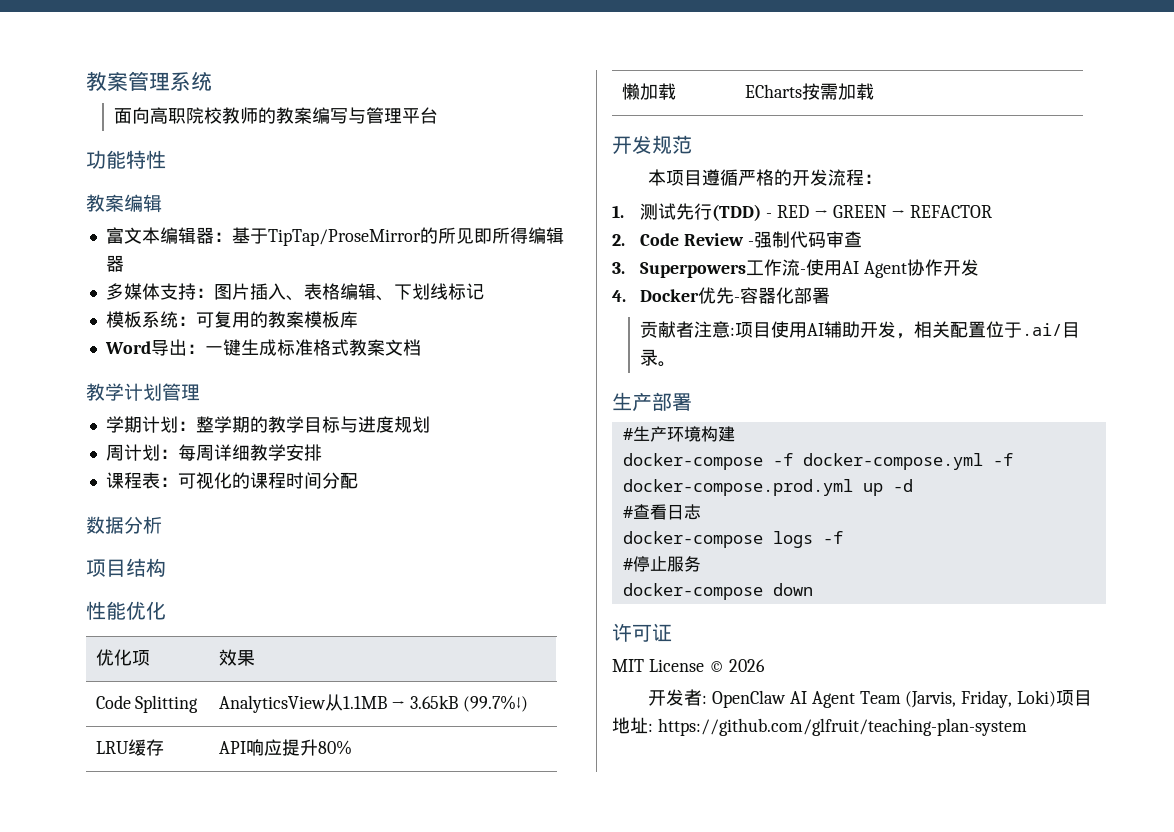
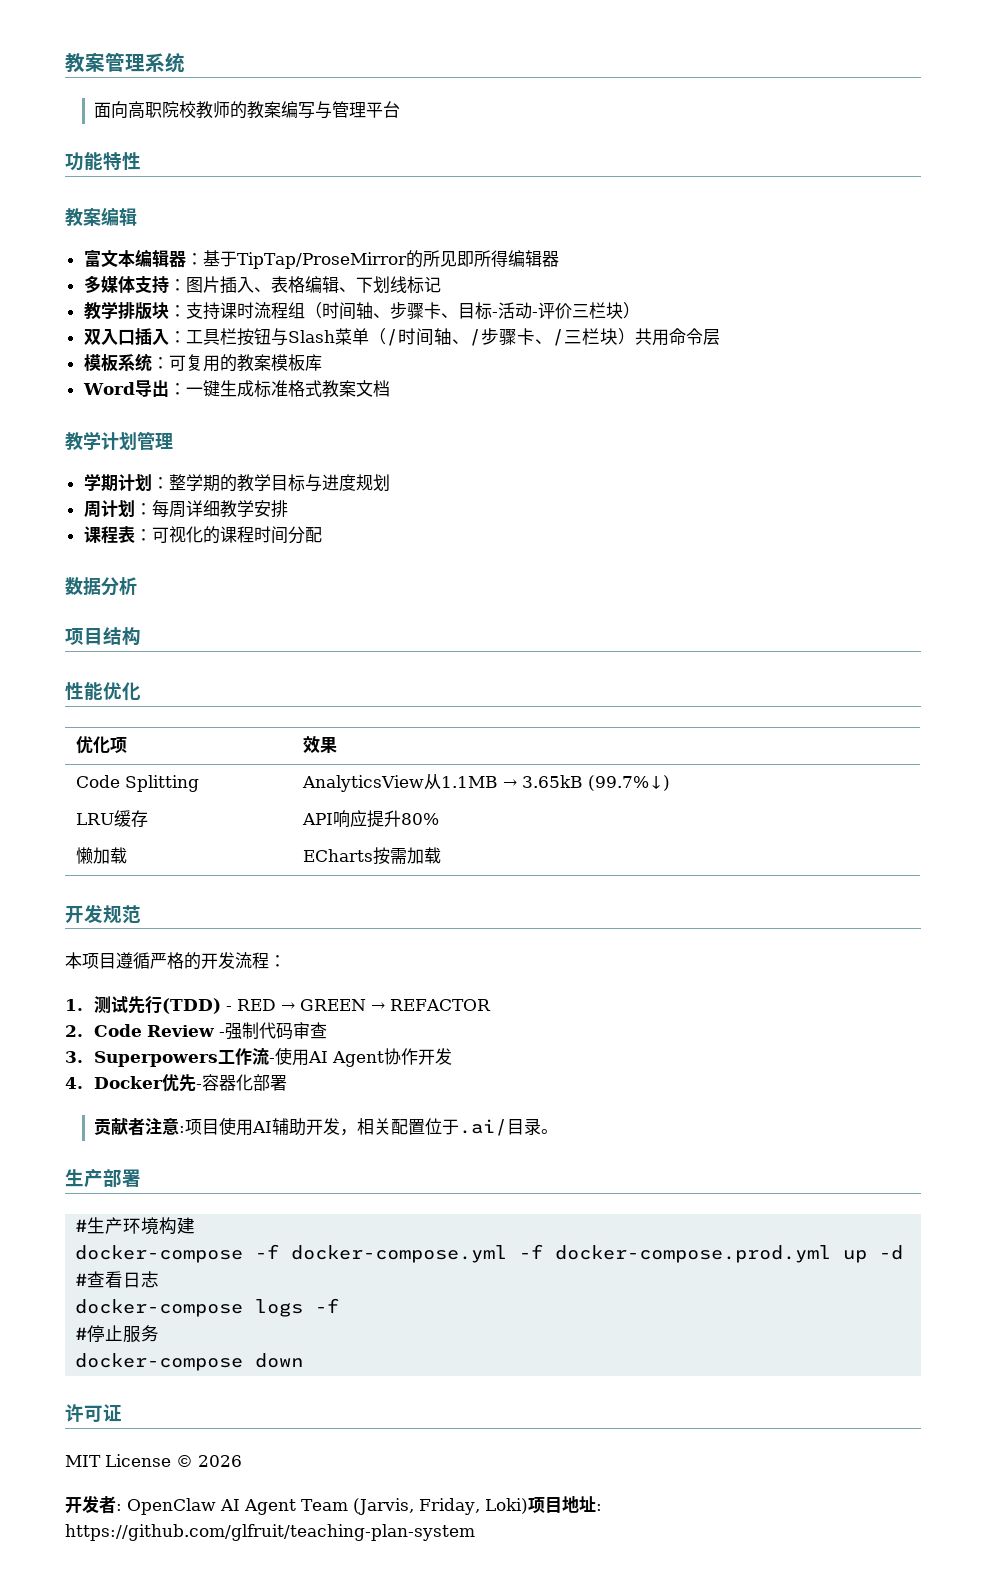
+ 教学排版块：支持课时流程组（时间轴、步骤卡、目标-活动-评价三栏块）
+ 双入口插入：工具栏按钮与Slash菜单（/时间轴、/步骤卡、/三栏块）共用命令层

